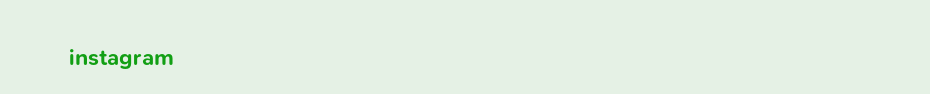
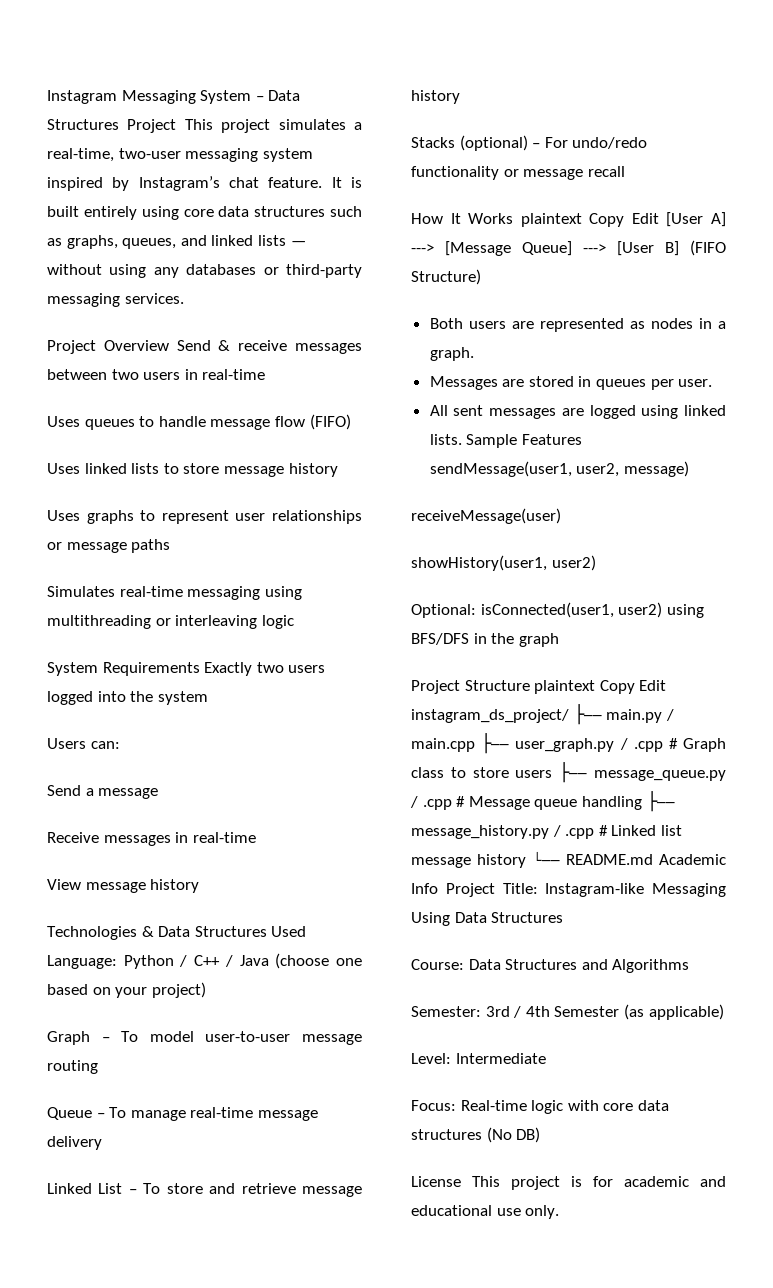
- instagram
+ Instagram Messaging System – Data Structures Project This project simulates a real-time, two-user messaging system inspired by Instagram’s chat feature. It is built entirely using core data structures such as graphs, queues, and linked lists — without using any databases or third-party messaging services.
+ Project Overview Send & receive messages between two users in real-time
+ Uses queues to handle message flow (FIFO)
+ Uses linked lists to store message history
+ Uses graphs to represent user relationships or message paths
+ Simulates real-time messaging using multithreading or interleaving logic
+ System Requirements Exactly two users logged into the system
+ Users can:
+ Send a message
+ Receive messages in real-time
+ View message history
+ Technologies & Data Structures Used Language: Python / C++ / Java (choose one based on your project)
+ Graph – To model user-to-user message routing
+ Queue – To manage real-time message delivery
+ Linked List – To store and retrieve message history
+ Stacks (optional) – For undo/redo functionality or message recall
+ How It Works plaintext Copy Edit [User A] ---> [Message Queue] ---> [User B] (FIFO Structure)
+ Both users are represented as nodes in a graph.
+ Messages are stored in queues per user.
+ All sent messages are logged using linked lists. Sample Features sendMessage(user1, user2, message)
+ receiveMessage(user)
+ showHistory(user1, user2)
+ Optional: isConnected(user1, user2) using BFS/DFS in the graph
+ Project Structure plaintext Copy Edit instagram_ds_project/ ├── main.py / main.cpp ├── user_graph.py / .cpp # Graph class to store users ├── message_queue.py / .cpp # Message queue handling ├── message_history.py / .cpp # Linked list message history └── README.md Academic Info Project Title: Instagram-like Messaging Using Data Structures
+ Course: Data Structures and Algorithms
+ Semester: 3rd / 4th Semester (as applicable)
+ Level: Intermediate
+ Focus: Real-time logic with core data structures (No DB)
+ License This project is for academic and educational use only.

